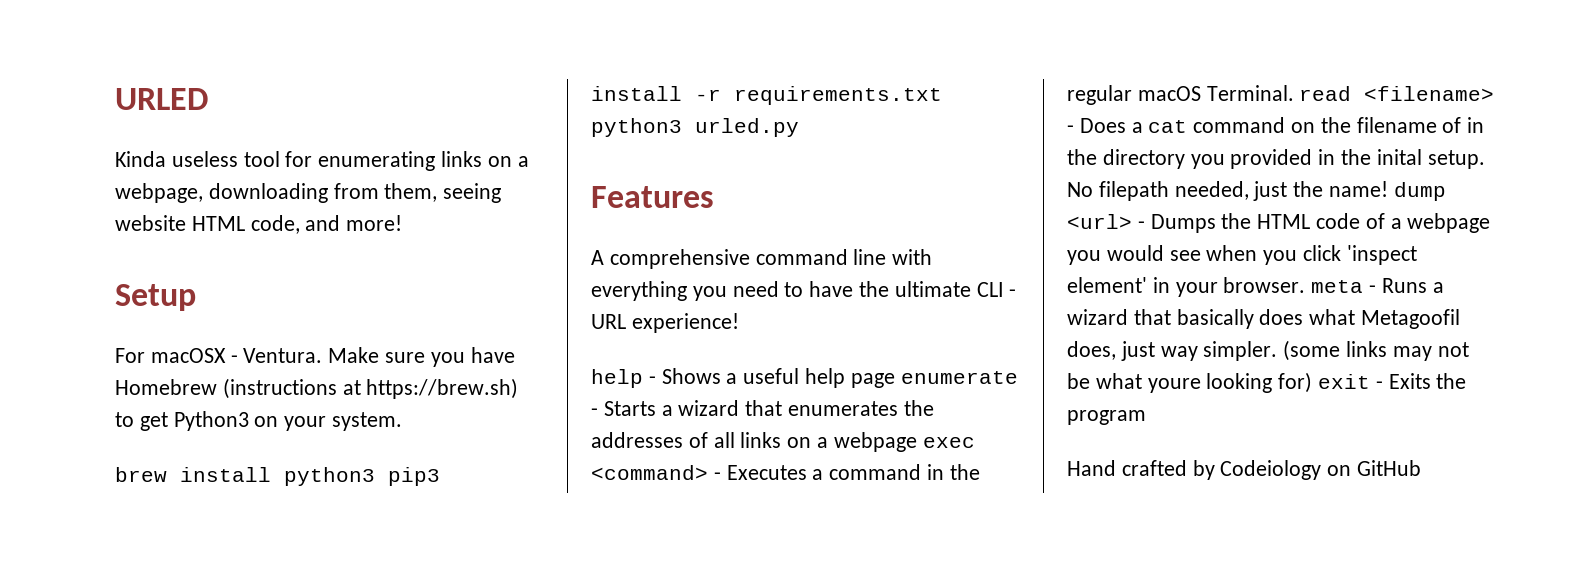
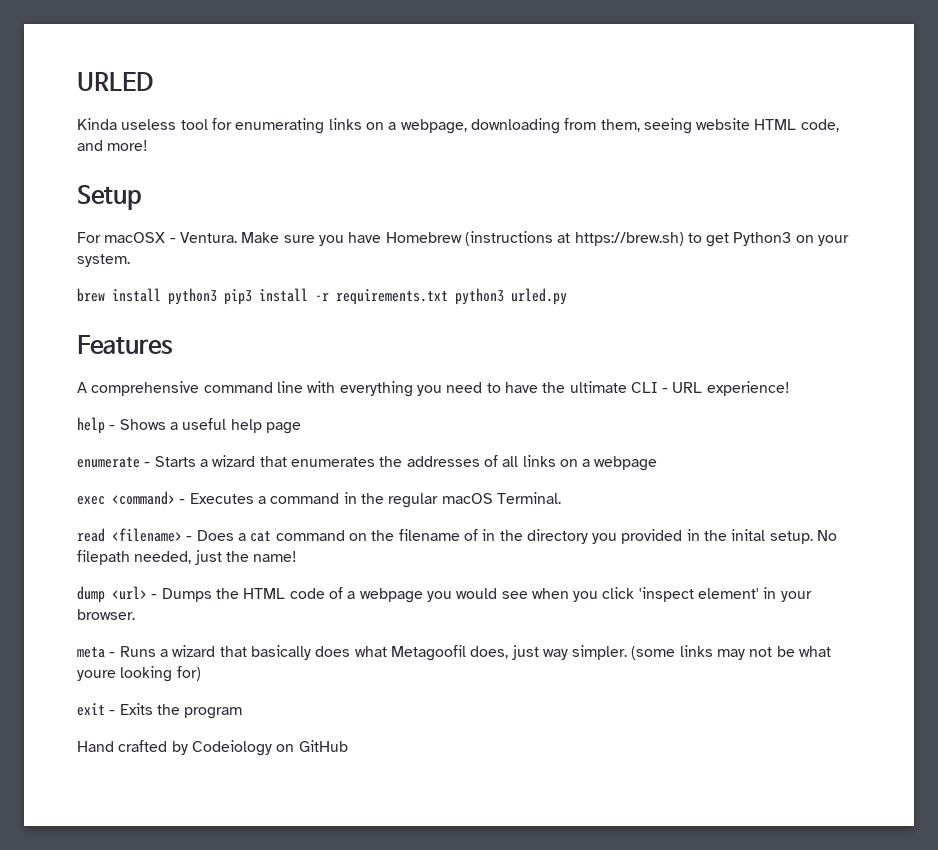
- help - Shows a useful help page enumerate - Starts a wizard that enumerates the addresses of all links on a webpage exec <command> - Executes a command in the regular macOS Terminal. read <filename> - Does a cat command on the filename of in the directory you provided in the inital setup.
+ help - Shows a useful help page
+ enumerate - Starts a wizard that enumerates the addresses of all links on a webpage
+ exec <command> - Executes a command in the regular macOS Terminal.
+ read <filename> - Does a cat command on the filename of in the directory you provided in the inital setup.
- No filepath needed, just the name! dump <url> - Dumps the HTML code of a webpage you would see when you click 'inspect element' in your browser. meta - Runs a wizard that basically does what Metagoofil does, just way simpler.
+ No filepath needed, just the name!
+ dump <url> - Dumps the HTML code of a webpage you would see when you click 'inspect element' in your browser.
+ meta - Runs a wizard that basically does what Metagoofil does, just way simpler.
- (some links may not be what youre looking for) exit - Exits the program
+ (some links may not be what youre looking for)
+ exit - Exits the program

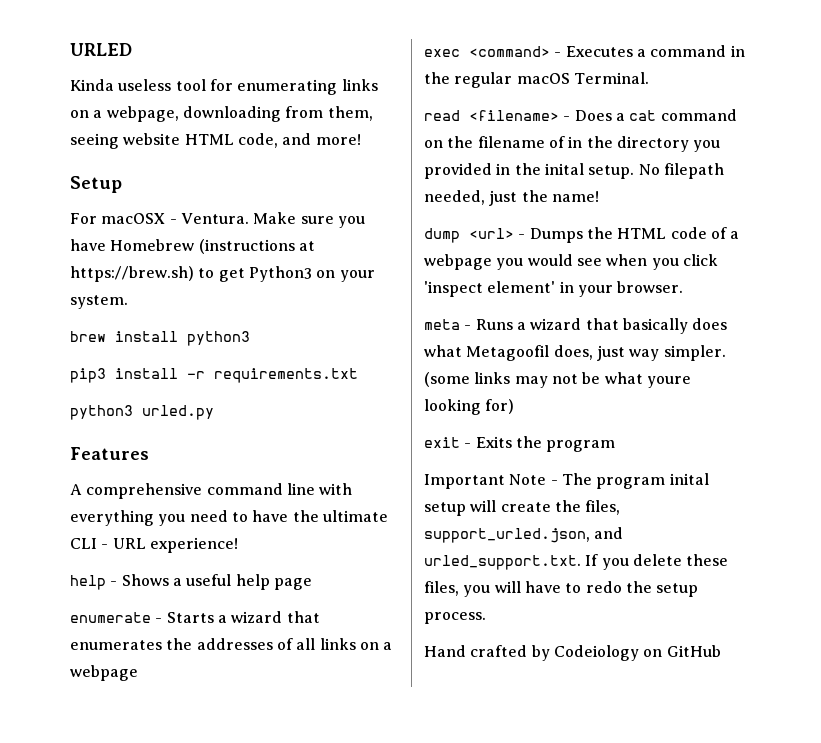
- brew install python3 pip3 install -r requirements.txt python3 urled.py
+ brew install python3
+ pip3 install -r requirements.txt
+ python3 urled.py
+ Important Note - The program inital setup will create the files, support_urled.json, and urled_support.txt. If you delete these files, you will have to redo the setup process.

